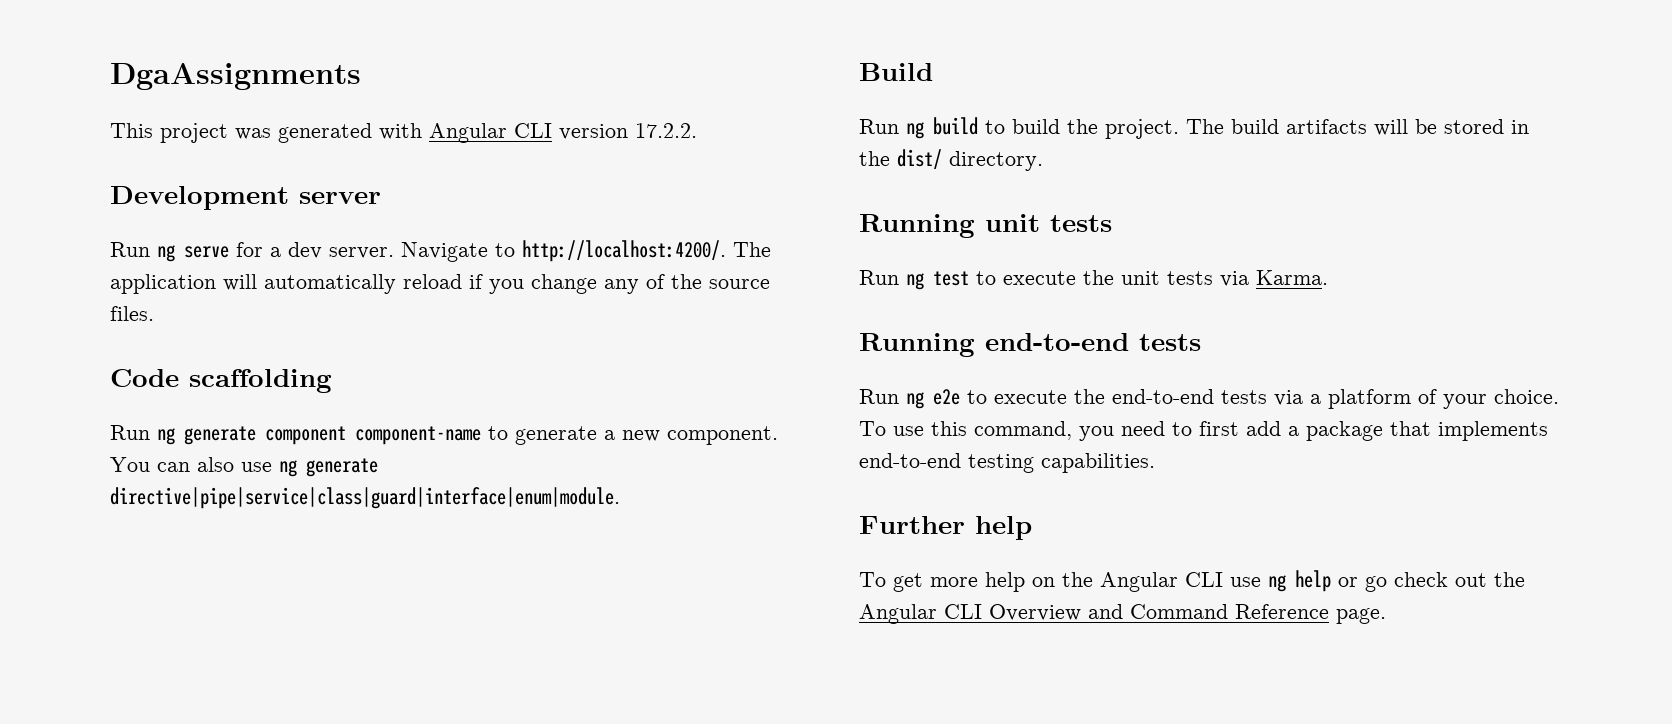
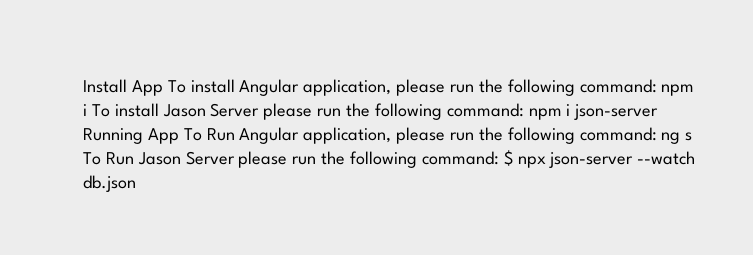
- DgaAssignments
- This project was generated with Angular CLI version 17.2.2.
- Development server
- Run ng serve for a dev server. Navigate to http://localhost:4200/. The application will automatically reload if you change any of the source files.
- Code scaffolding
- Run ng generate component component-name to generate a new component. You can also use ng generate directive|pipe|service|class|guard|interface|enum|module.
- Build
- Run ng build to build the project. The build artifacts will be stored in the dist/ directory.
- Running unit tests
- Run ng test to execute the unit tests via Karma.
- Running end-to-end tests
- Run ng e2e to execute the end-to-end tests via a platform of your choice. To use this command, you need to first add a package that implements end-to-end testing capabilities.
- Further help
- To get more help on the Angular CLI use ng help or go check out the Angular CLI Overview and Command Reference page.
+ Install App To install Angular application, please run the following command: npm i To install Jason Server please run the following command: npm i json-server Running App To Run Angular application, please run the following command: ng s To Run Jason Server please run the following command: $ npx json-server --watch db.json

